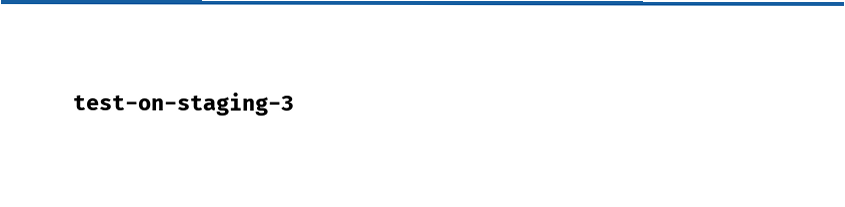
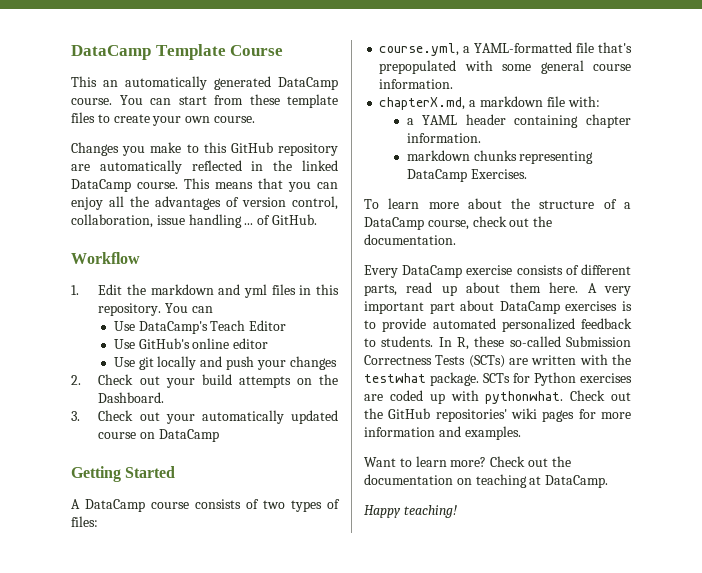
- test-on-staging-3
+ DataCamp Template Course
+ This an automatically generated DataCamp course. You can start from these template files to create your own course.
+ Changes you make to this GitHub repository are automatically reflected in the linked DataCamp course. This means that you can enjoy all the advantages of version control, collaboration, issue handling ... of GitHub.
+ Workflow
+ 1. Edit the markdown and yml files in this repository. You can
+ Use DataCamp's Teach Editor
+ Use GitHub's online editor
+ Use git locally and push your changes
+ 2. Check out your build attempts on the Dashboard.
+ 3. Check out your automatically updated course on DataCamp
+ Getting Started
+ A DataCamp course consists of two types of files:
+ course.yml, a YAML-formatted file that's prepopulated with some general course information.
+ chapterX.md, a markdown file with:
+ a YAML header containing chapter information.
+ markdown chunks representing DataCamp Exercises.
+ To learn more about the structure of a DataCamp course, check out the documentation.
+ Every DataCamp exercise consists of different parts, read up about them here. A very important part about DataCamp exercises is to provide automated personalized feedback to students. In R, these so-called Submission Correctness Tests (SCTs) are written with the testwhat package. SCTs for Python exercises are coded up with pythonwhat. Check out the GitHub repositories' wiki pages for more information and examples.
+ Want to learn more? Check out the documentation on teaching at DataCamp.
+ Happy teaching!

